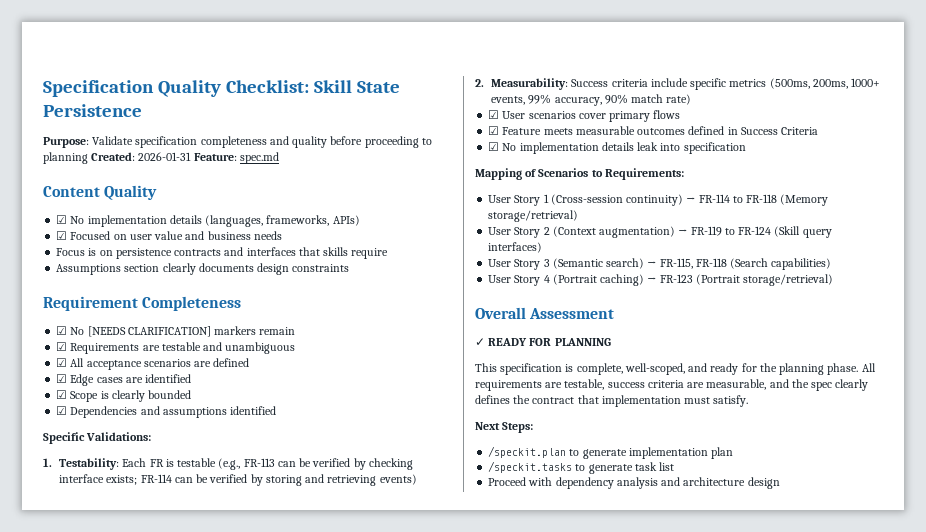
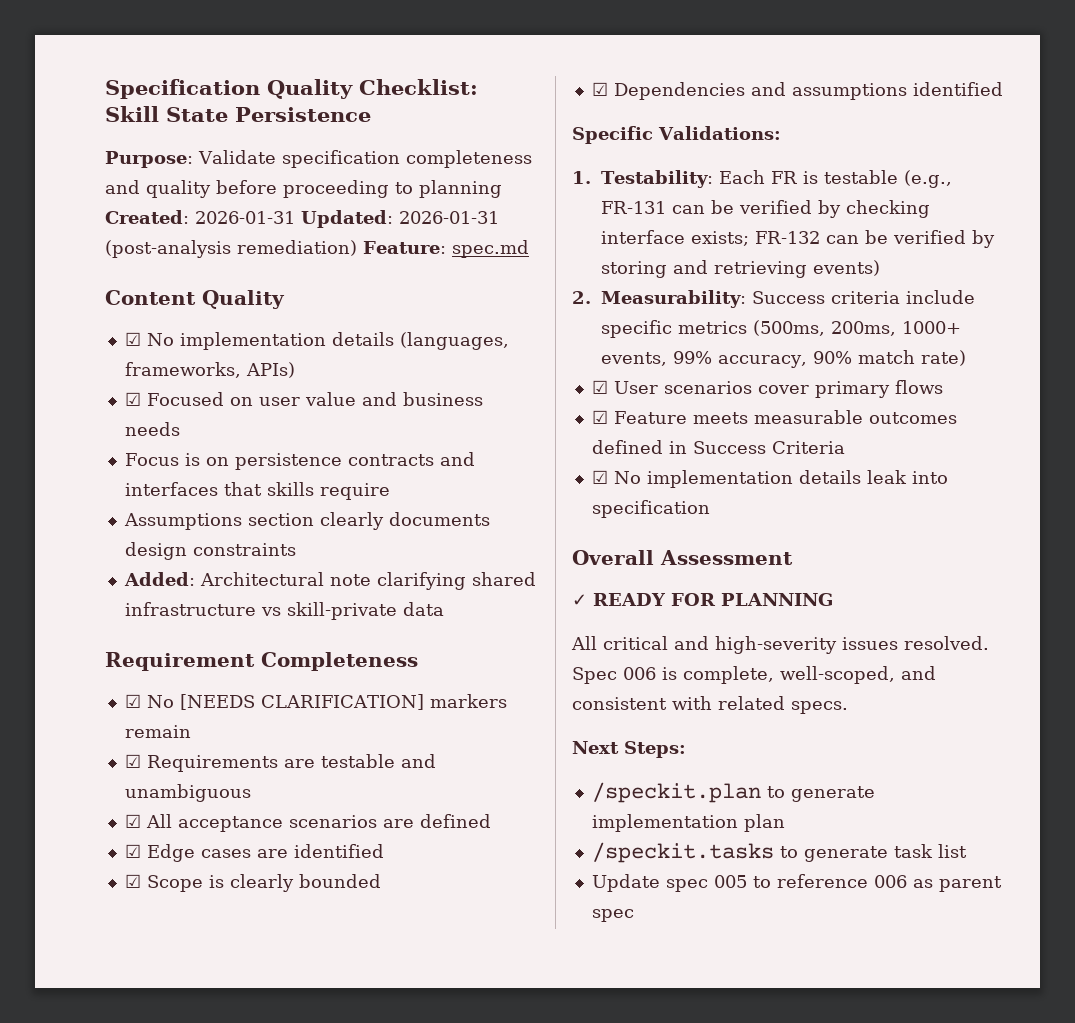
- Purpose: Validate specification completeness and quality before proceeding to planning Created: 2026-01-31 Feature: spec.md
+ Purpose: Validate specification completeness and quality before proceeding to planning Created: 2026-01-31 Updated: 2026-01-31 (post-analysis remediation) Feature: spec.md
+ Added: Architectural note clarifying shared infrastructure vs skill-private data
- 1. Testability: Each FR is testable (e.g., FR-113 can be verified by checking interface exists; FR-114 can be verified by storing and retrieving events)
+ 1. Testability: Each FR is testable (e.g., FR-131 can be verified by checking interface exists; FR-132 can be verified by storing and retrieving events)
- Mapping of Scenarios to Requirements:
- User Story 1 (Cross-session continuity) → FR-114 to FR-118 (Memory storage/retrieval)
- User Story 2 (Context augmentation) → FR-119 to FR-124 (Skill query interfaces)
- User Story 3 (Semantic search) → FR-115, FR-118 (Search capabilities)
- User Story 4 (Portrait caching) → FR-123 (Portrait storage/retrieval)
- This specification is complete, well-scoped, and ready for the planning phase. All requirements are testable, success criteria are measurable, and the spec clearly defines the contract that implementation must satisfy.
+ All critical and high-severity issues resolved. Spec 006 is complete, well-scoped, and consistent with related specs.
- Proceed with dependency analysis and architecture design
+ Update spec 005 to reference 006 as parent spec

